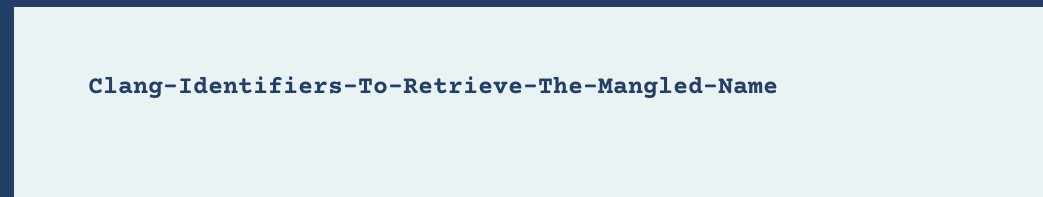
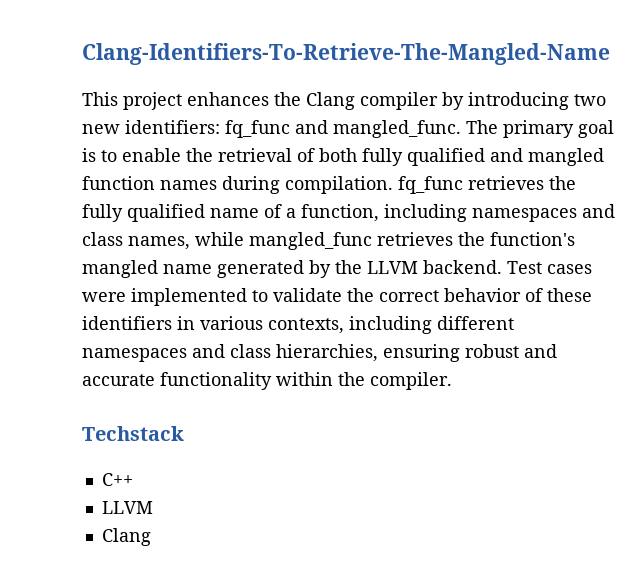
+ This project enhances the Clang compiler by introducing two new identifiers: fq_func and mangled_func. The primary goal is to enable the retrieval of both fully qualified and mangled function names during compilation. fq_func retrieves the fully qualified name of a function, including namespaces and class names, while mangled_func retrieves the function's mangled name generated by the LLVM backend. Test cases were implemented to validate the correct behavior of these identifiers in various contexts, including different namespaces and class hierarchies, ensuring robust and accurate functionality within the compiler.
+ Techstack
+ C++
+ LLVM
+ Clang

